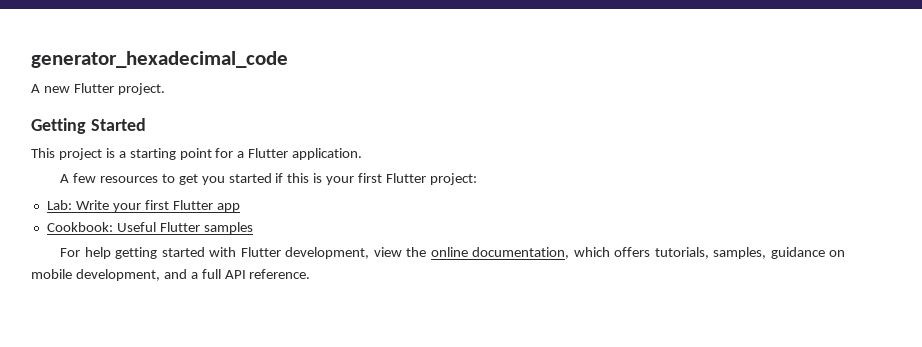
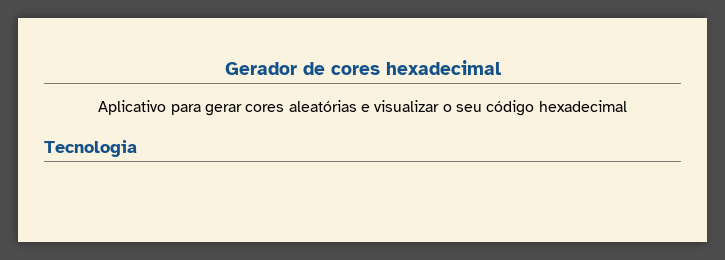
- generator_hexadecimal_code
- A new Flutter project.
- Getting Started
- This project is a starting point for a Flutter application.
- A few resources to get you started if this is your first Flutter project:
- Lab: Write your first Flutter app
- Cookbook: Useful Flutter samples
- For help getting started with Flutter development, view the online documentation, which offers tutorials, samples, guidance on mobile development, and a full API reference.
+ Gerador de cores hexadecimal
+ Aplicativo para gerar cores aleatórias e visualizar o seu código hexadecimal
+ Tecnologia

